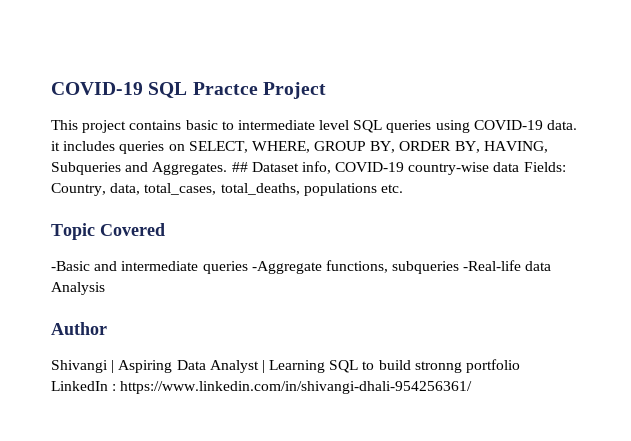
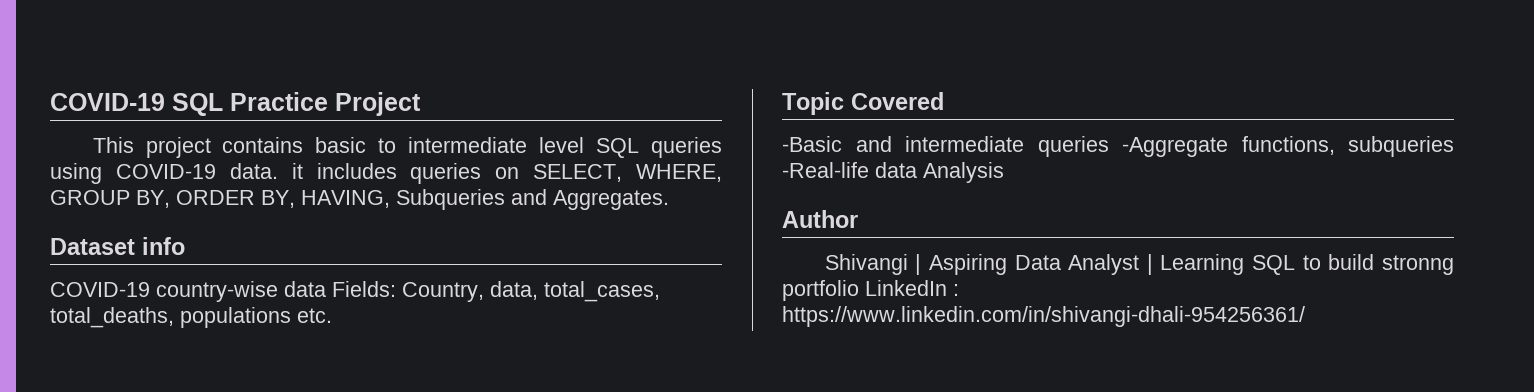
- COVID-19 SQL Practce Project
+ COVID-19 SQL Practice Project
- This project contains basic to intermediate level SQL queries using COVID-19 data. it includes queries on SELECT, WHERE, GROUP BY, ORDER BY, HAVING, Subqueries and Aggregates. ## Dataset info, COVID-19 country-wise data Fields: Country, data, total_cases, total_deaths, populations etc.
+ This project contains basic to intermediate level SQL queries using COVID-19 data. it includes queries on SELECT, WHERE, GROUP BY, ORDER BY, HAVING, Subqueries and Aggregates.
+ Dataset info
+ COVID-19 country-wise data Fields: Country, data, total_cases, total_deaths, populations etc.

